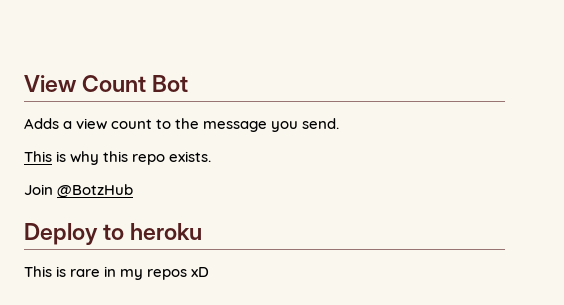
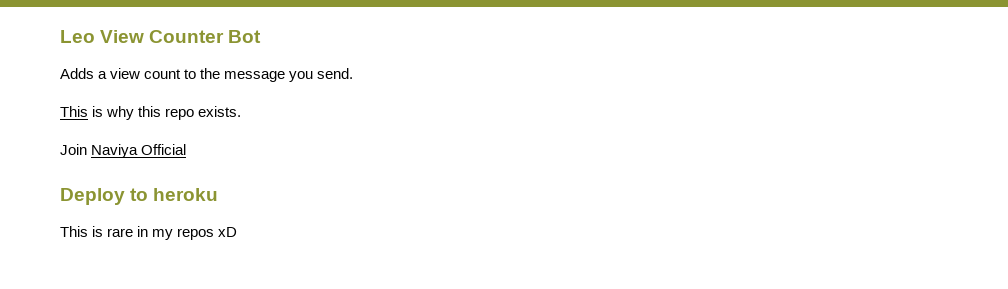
- View Count Bot
+ Leo View Counter Bot
- Join @BotzHub
+ Join Naviya Official

